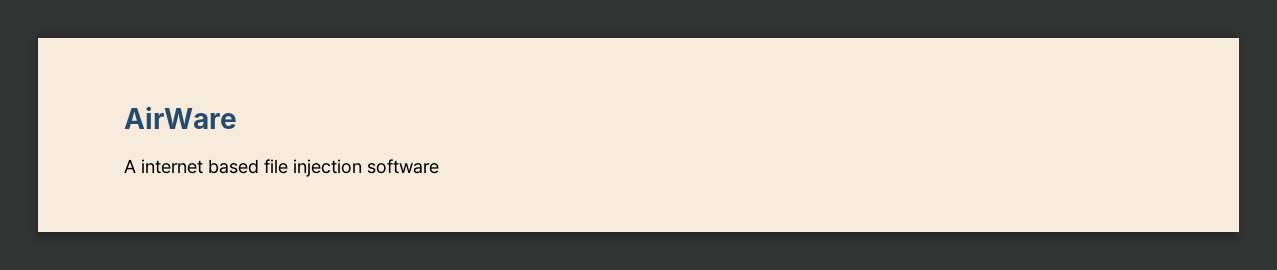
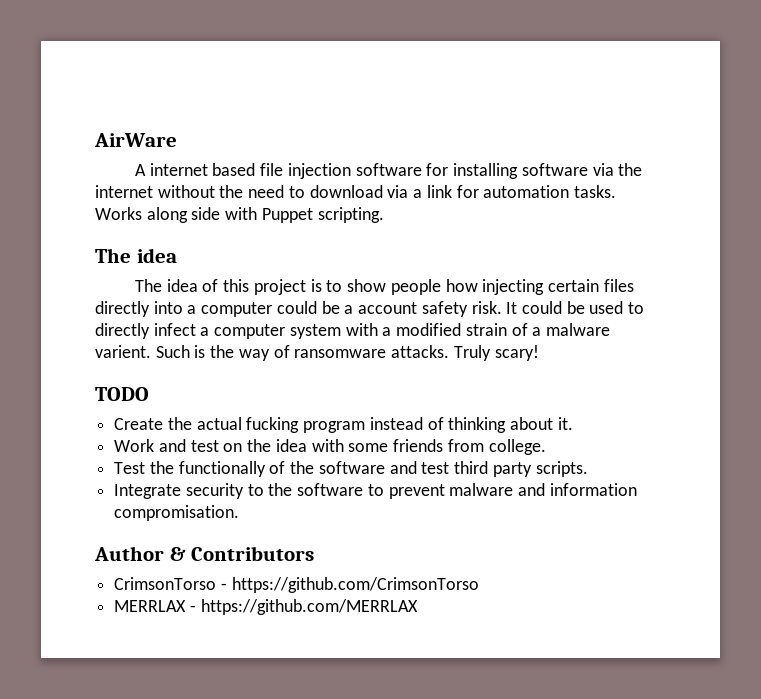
- A internet based file injection software
+ A internet based file injection software for installing software via the internet without the need to download via a link for automation tasks. Works along side with Puppet scripting.
+ The idea
+ The idea of this project is to show people how injecting certain files directly into a computer could be a account safety risk. It could be used to directly infect a computer system with a modified strain of a malware varient. Such is the way of ransomware attacks. Truly scary!
+ TODO
+ Create the actual fucking program instead of thinking about it.
+ Work and test on the idea with some friends from college.
+ Test the functionally of the software and test third party scripts.
+ Integrate security to the software to prevent malware and information compromisation.
+ Author & Contributors
+ CrimsonTorso - https://github.com/CrimsonTorso
+ MERRLAX - https://github.com/MERRLAX

